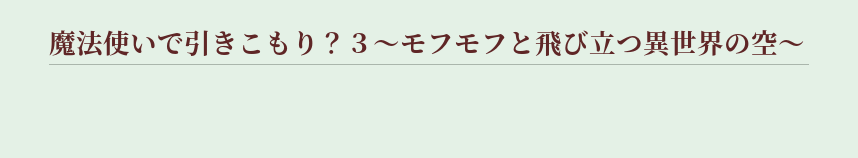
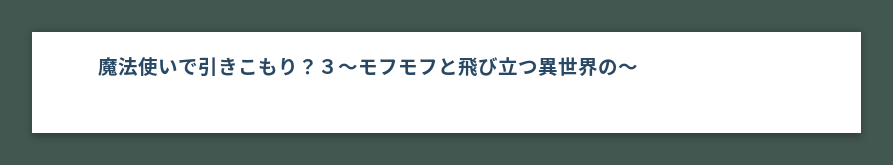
- ３～モフモフと飛び立つ異世界の空～
+ ３～モフモフと飛び立つ異世界の～

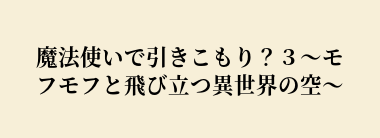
- ３～モフモフと飛び立つ異世界の～
+ ３～モフモフと飛び立つ異世界の空～

